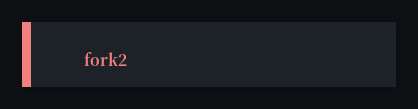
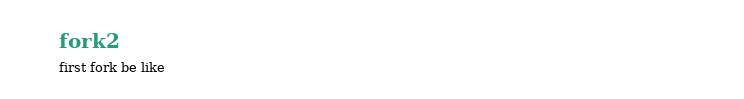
+ first fork be like

